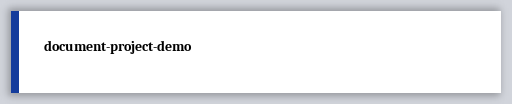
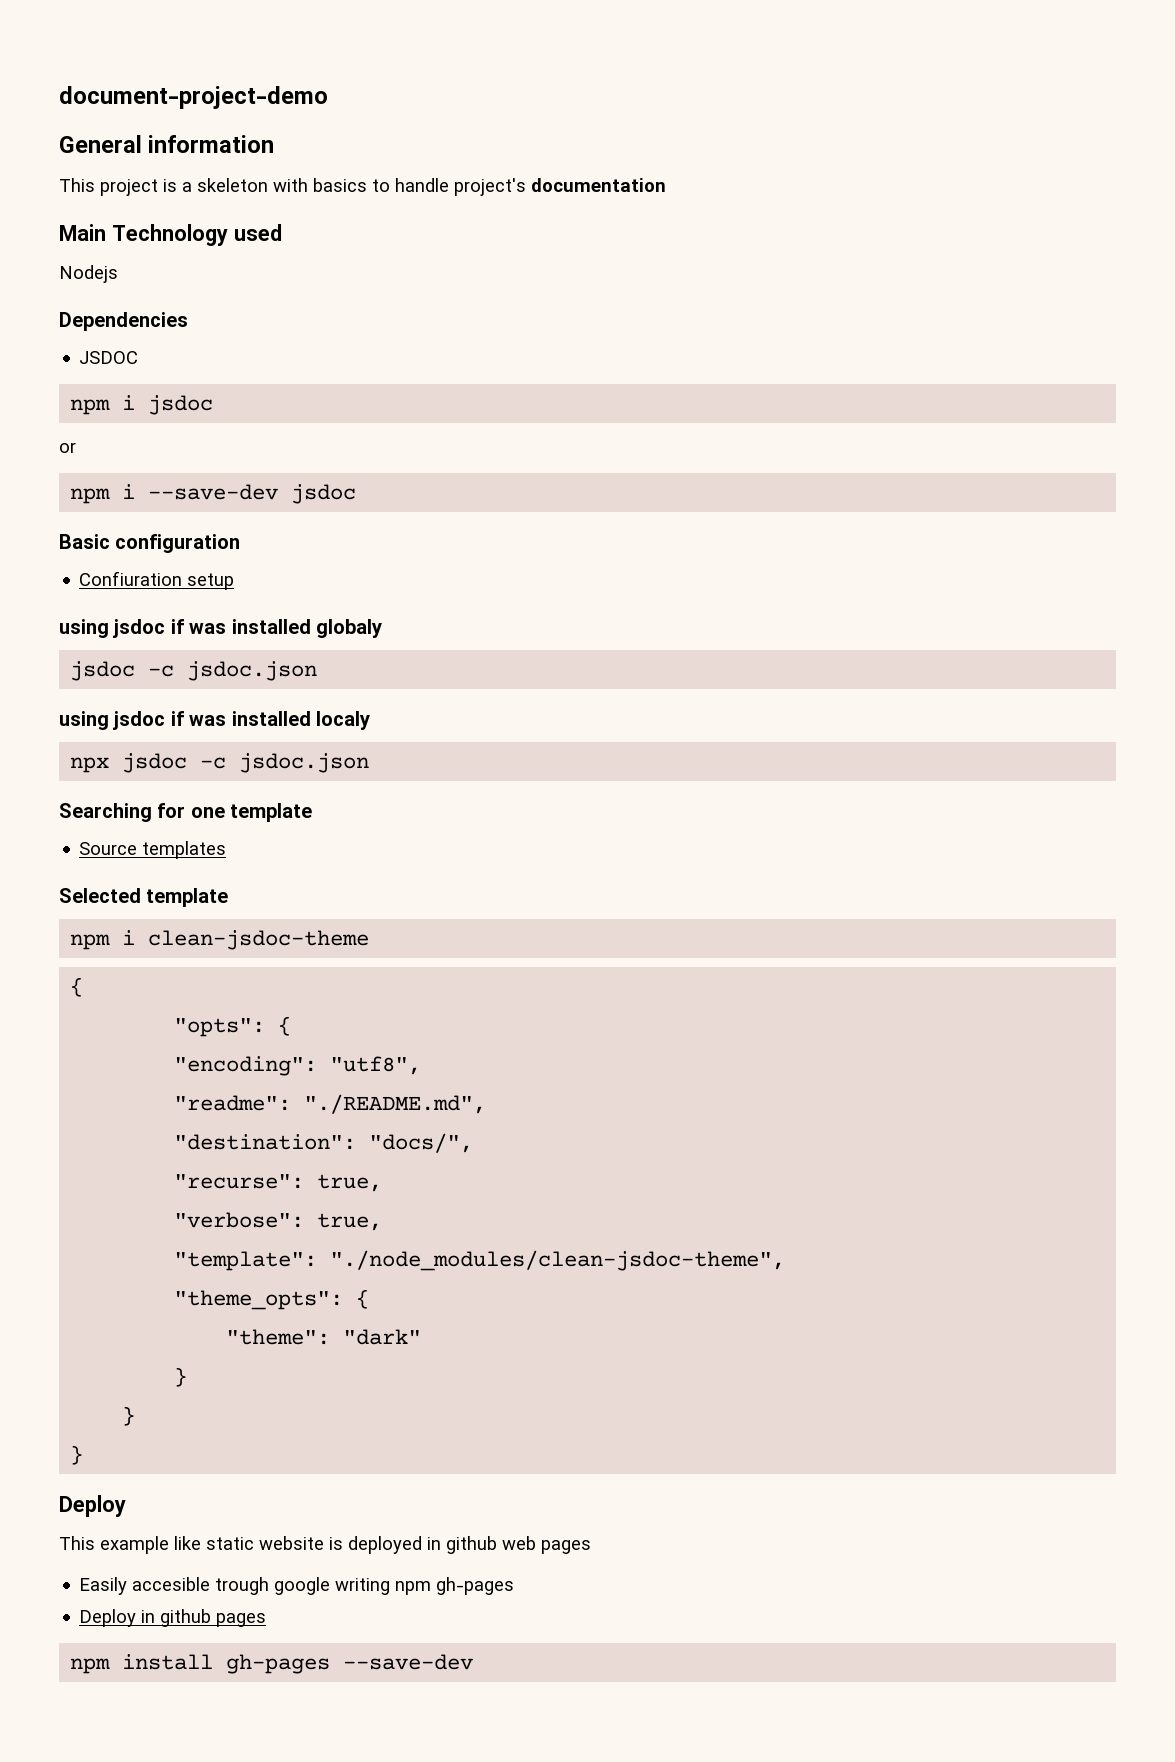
+ General information
+ This project is a skeleton with basics to handle project's documentation
+ Main Technology used
+ Nodejs
+ Dependencies
+ JSDOC
+ npm i jsdoc
+ or
+ npm i --save-dev jsdoc
+ Basic configuration
+ Confiuration setup
+ using jsdoc if was installed globaly
+ jsdoc -c jsdoc.json
+ using jsdoc if was installed localy
+ npx jsdoc -c jsdoc.json
+ Searching for one template
+ Source templates
+ Selected template
+ npm i clean-jsdoc-theme
+ {
+ "opts": {
+ "encoding": "utf8",
+ "readme": "./README.md",
+ "destination": "docs/",
+ "recurse": true,
+ "verbose": true,
+ "template": "./node_modules/clean-jsdoc-theme",
+ "theme_opts": {
+ "theme": "dark"
+ }
+ }
+ }
+ Deploy
+ This example like static website is deployed in github web pages
+ Easily accesible trough google writing npm gh-pages
+ Deploy in github pages
+ npm install gh-pages --save-dev

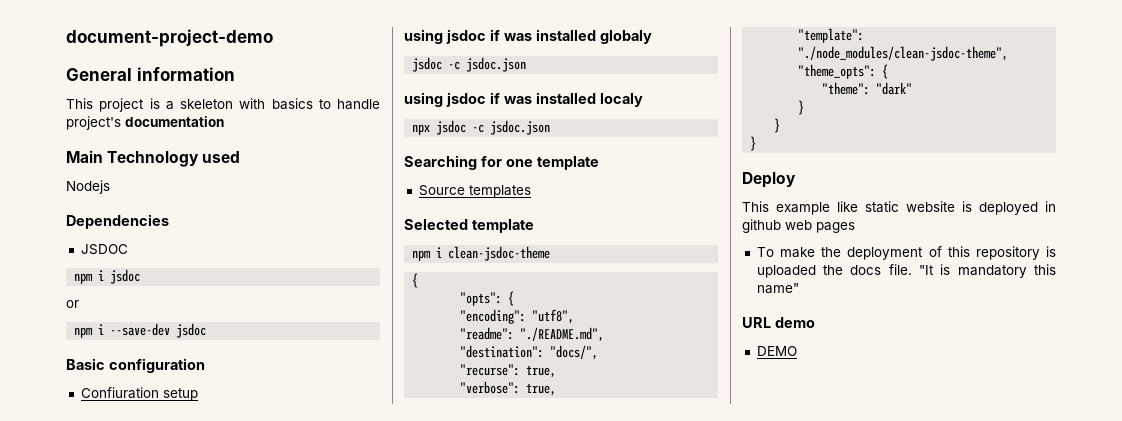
- Easily accesible trough google writing npm gh-pages
- Deploy in github pages
- npm install gh-pages --save-dev
+ To make the deployment of this repository is uploaded the docs file. "It is mandatory this name"
+ URL demo
+ DEMO

